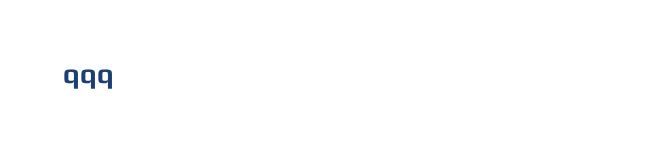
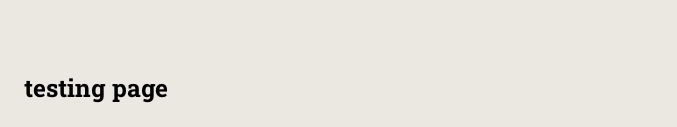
- qqq
+ testing page

